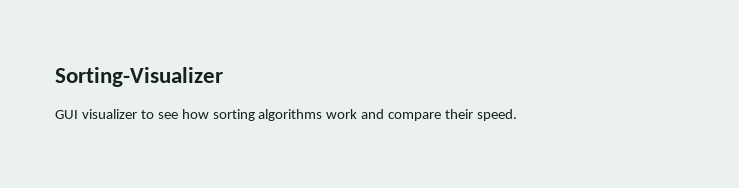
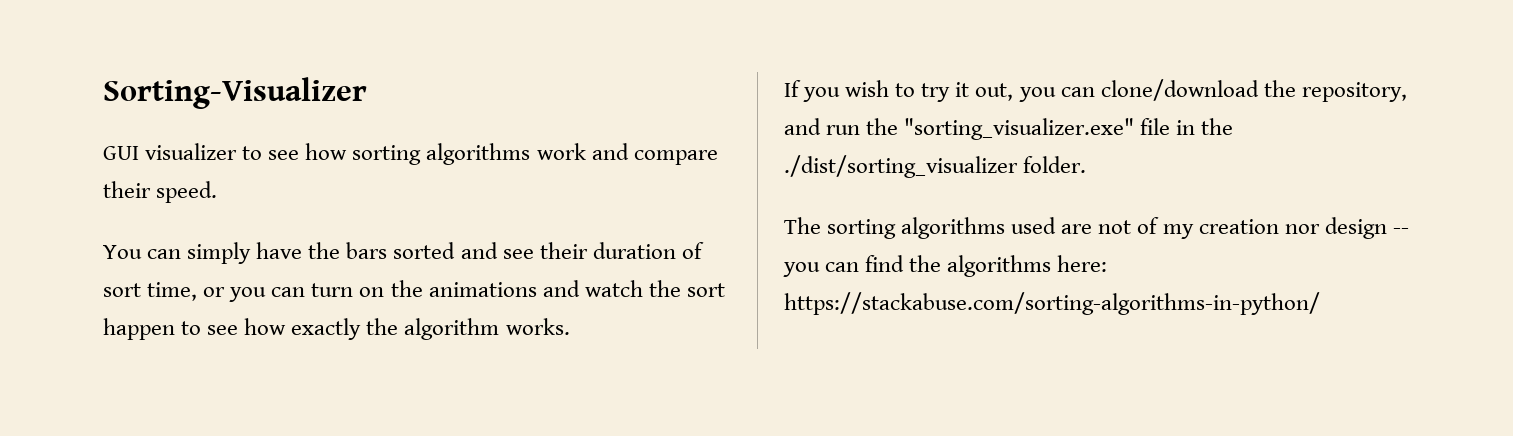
+ You can simply have the bars sorted and see their duration of sort time, or you can turn on the animations and watch the sort happen to see how exactly the algorithm works.
+ If you wish to try it out, you can clone/download the repository, and run the "sorting_visualizer.exe" file in the ./dist/sorting_visualizer folder.
+ The sorting algorithms used are not of my creation nor design -- you can find the algorithms here: https://stackabuse.com/sorting-algorithms-in-python/

